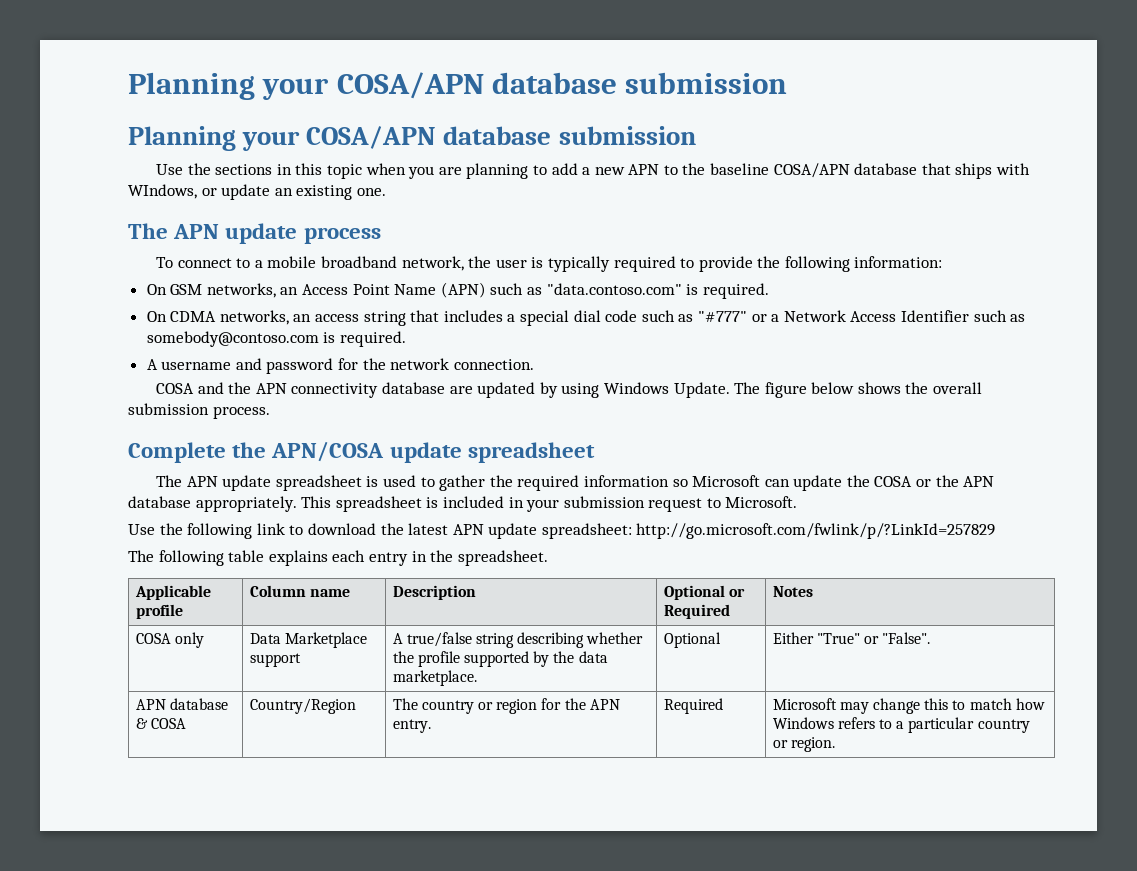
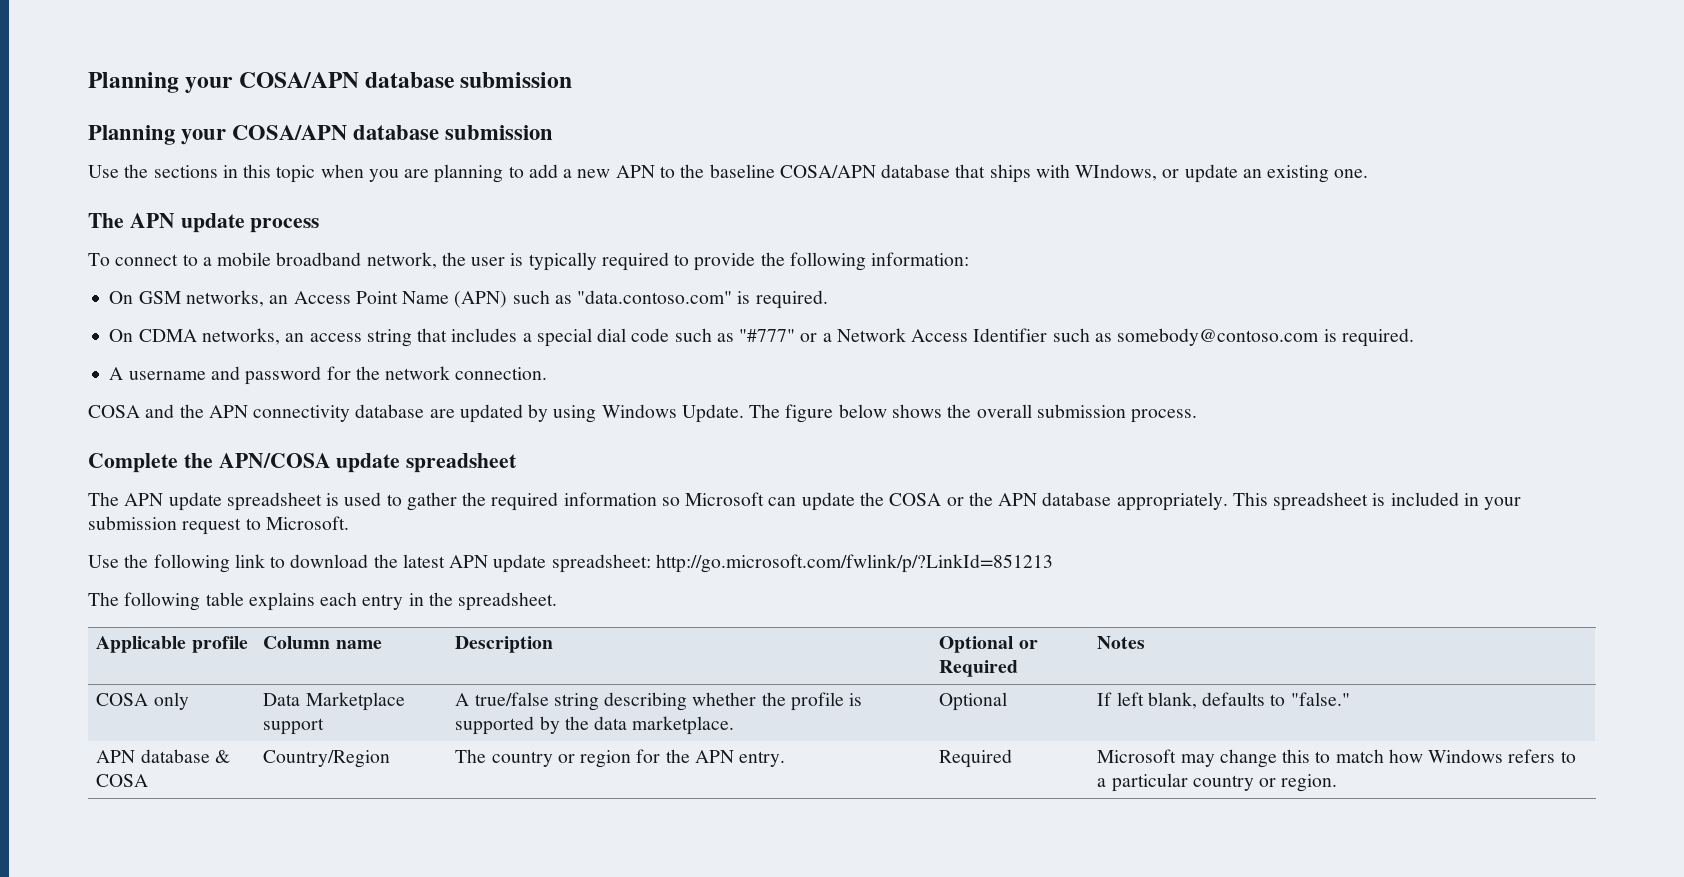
- Use the following link to download the latest APN update spreadsheet: http://go.microsoft.com/fwlink/p/?LinkId=257829
+ Use the following link to download the latest APN update spreadsheet: http://go.microsoft.com/fwlink/p/?LinkId=851213
- COSA only | Data Marketplace support | A true/false string describing whether the profile supported by the data marketplace. | Optional | Either "True" or "False".
+ COSA only | Data Marketplace support | A true/false string describing whether the profile is supported by the data marketplace. | Optional | If left blank, defaults to "false."

